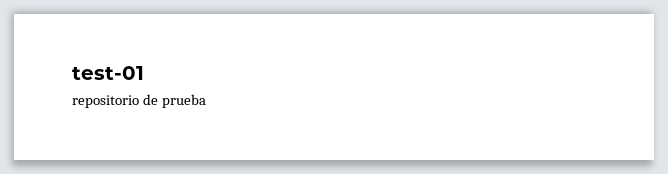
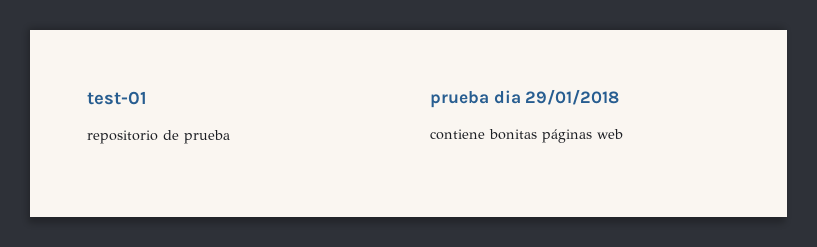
+ prueba dia 29/01/2018
+ contiene bonitas páginas web

